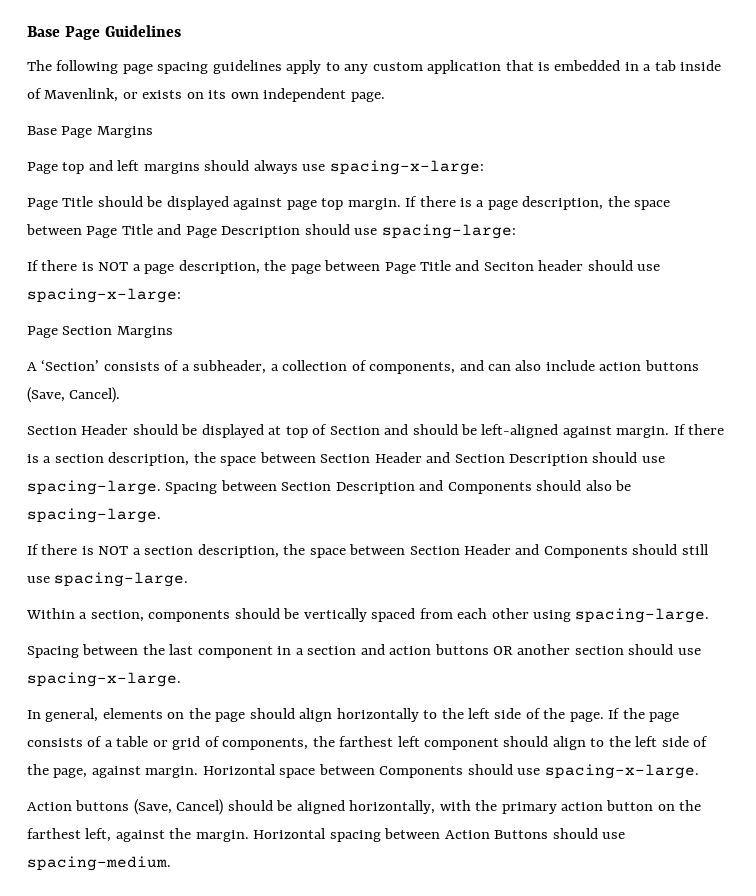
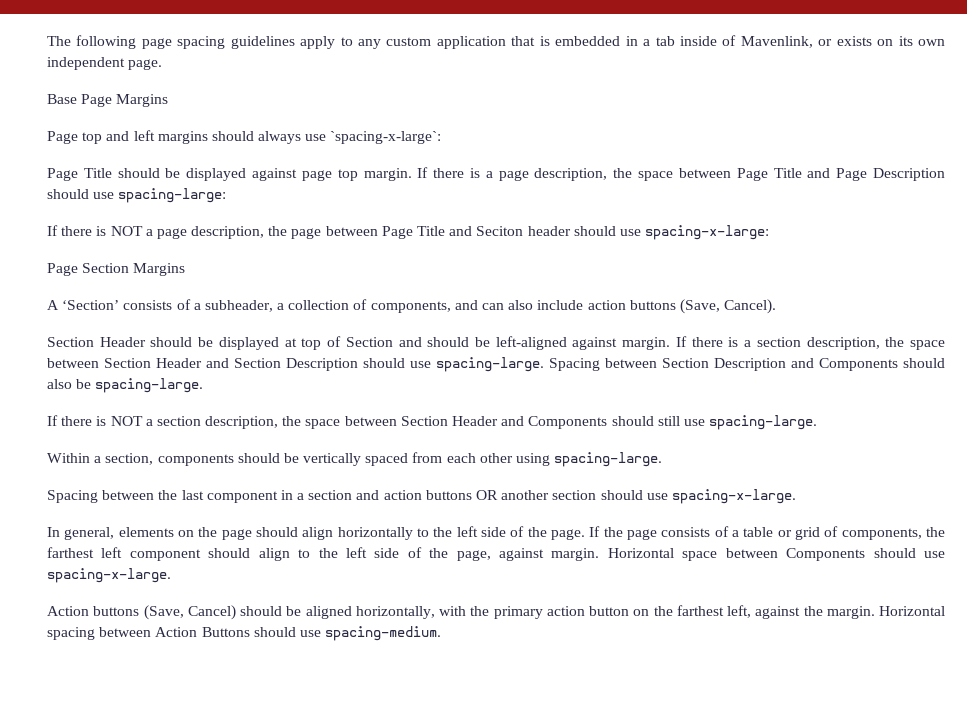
- Base Page Guidelines
- Page top and left margins should always use spacing-x-large:
+ Page top and left margins should always use `spacing-x-large`:

